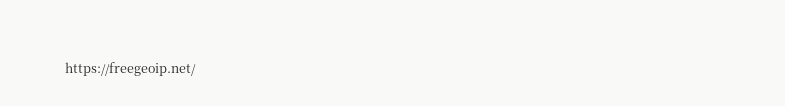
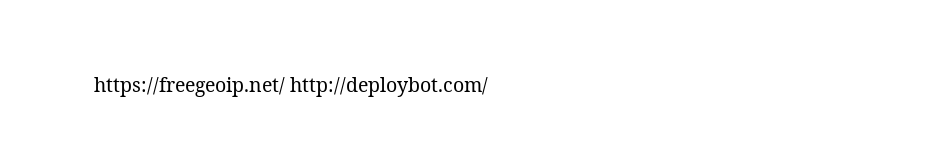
- https://freegeoip.net/
+ https://freegeoip.net/ http://deploybot.com/

